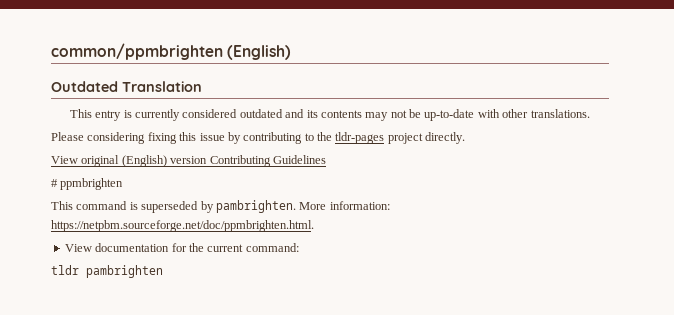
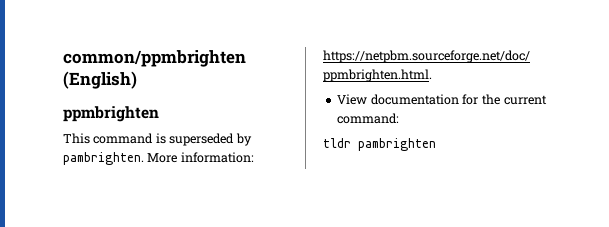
- Outdated Translation
- This entry is currently considered outdated and its contents may not be up-to-date with other translations.
- Please considering fixing this issue by contributing to the tldr-pages project directly.
- View original (English) version Contributing Guidelines
- # ppmbrighten
+ ppmbrighten

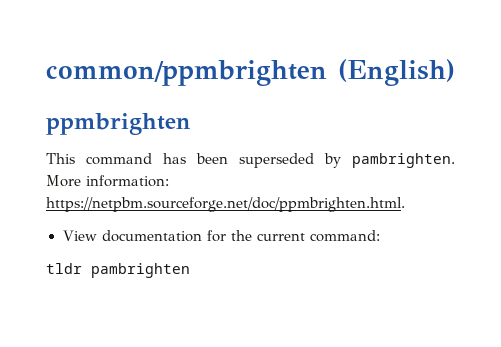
- This command is superseded by pambrighten.
+ This command has been superseded by pambrighten.

